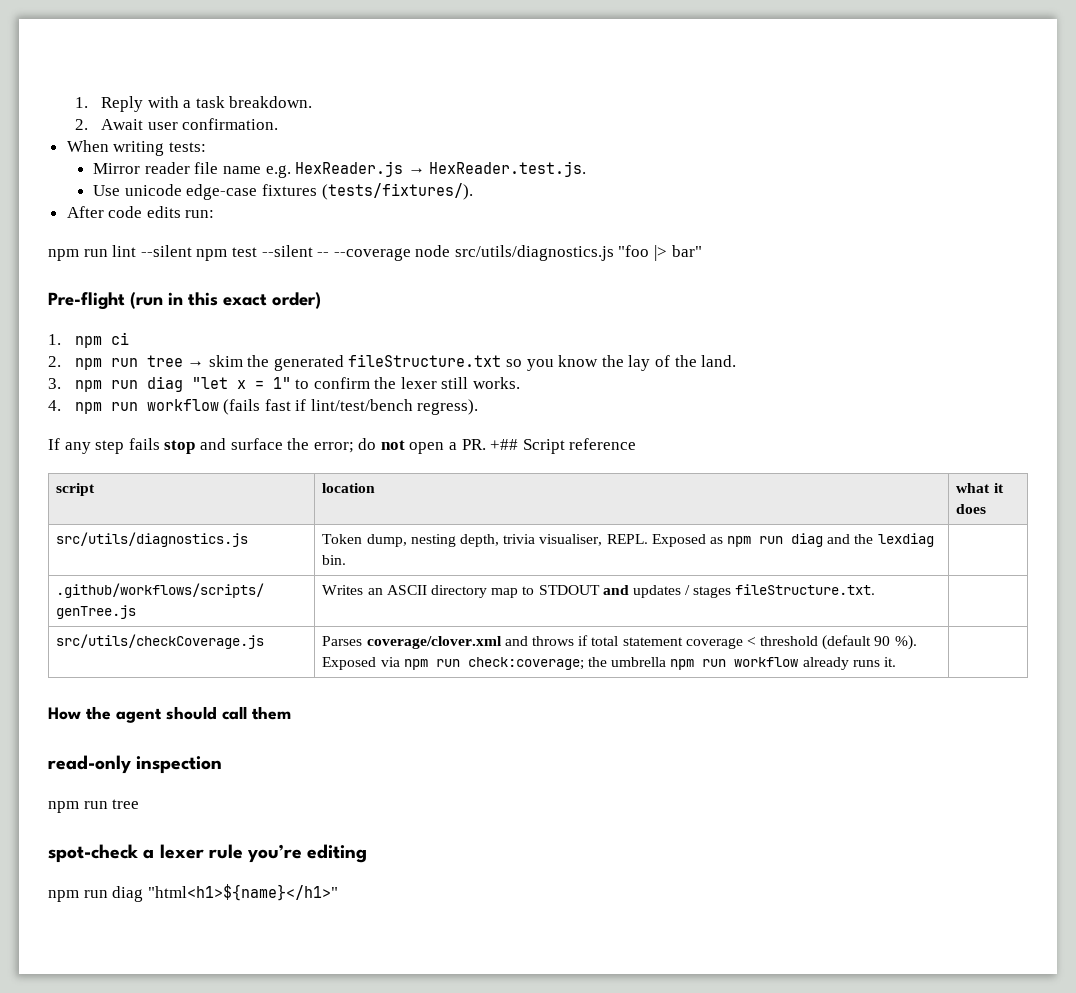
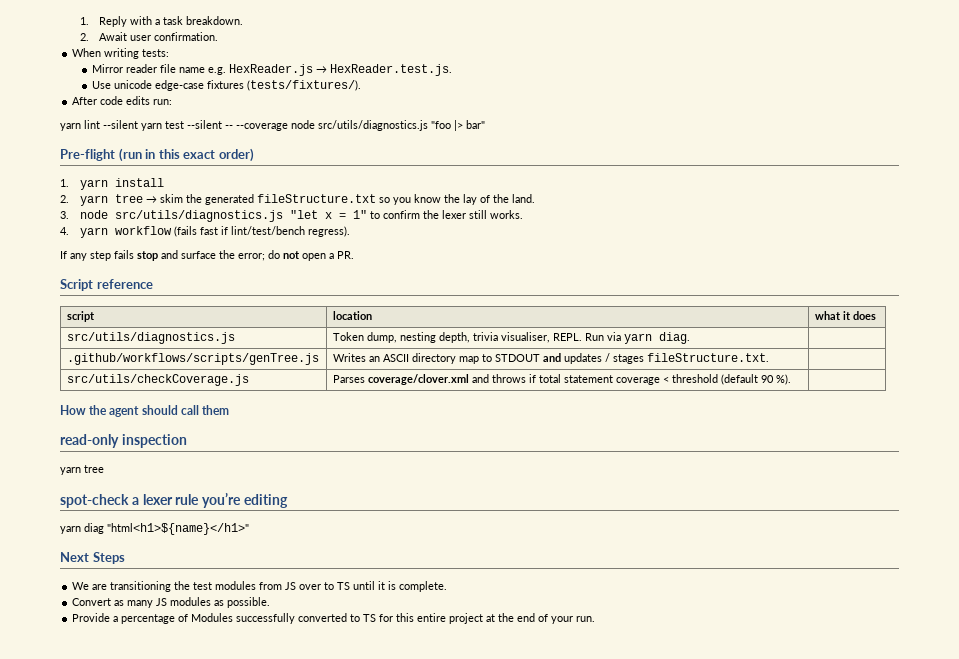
- npm run lint --silent npm test --silent -- --coverage node src/utils/diagnostics.js "foo |> bar"
+ yarn lint --silent yarn test --silent -- --coverage node src/utils/diagnostics.js "foo |> bar"
- 1. npm ci
- 2. npm run tree → skim the generated fileStructure.txt so you know the lay of the land.
+ 1. yarn install
+ 2. yarn tree → skim the generated fileStructure.txt so you know the lay of the land.
- 3. npm run diag "let x = 1" to confirm the lexer still works.
+ 3. node src/utils/diagnostics.js "let x = 1" to confirm the lexer still works.
- 4. npm run workflow (fails fast if lint/test/bench regress).
+ 4. yarn workflow (fails fast if lint/test/bench regress).
- If any step fails stop and surface the error; do not open a PR. +## Script reference
+ If any step fails stop and surface the error; do not open a PR.
+ Script reference
- src/utils/diagnostics.js | Token dump, nesting depth, trivia visualiser, REPL. Exposed as npm run diag and the lexdiag bin. |
+ src/utils/diagnostics.js | Token dump, nesting depth, trivia visualiser, REPL. Run via yarn diag. |
- src/utils/checkCoverage.js | Parses coverage/clover.xml and throws if total statement coverage < threshold (default 90 %). Exposed via npm run check:coverage; the umbrella npm run workflow already runs it. |
+ src/utils/checkCoverage.js | Parses coverage/clover.xml and throws if total statement coverage < threshold (default 90 %). |
  read-only inspection
- npm run tree
+ yarn tree
- npm run diag "html<h1>${name}</h1>"
+ yarn diag "html<h1>${name}</h1>"
+ Next Steps
+ We are transitioning the test modules from JS over to TS until it is complete.
+ Convert as many JS modules as possible.
+ Provide a percentage of Modules successfully converted to TS for this entire project at the end of your run.

